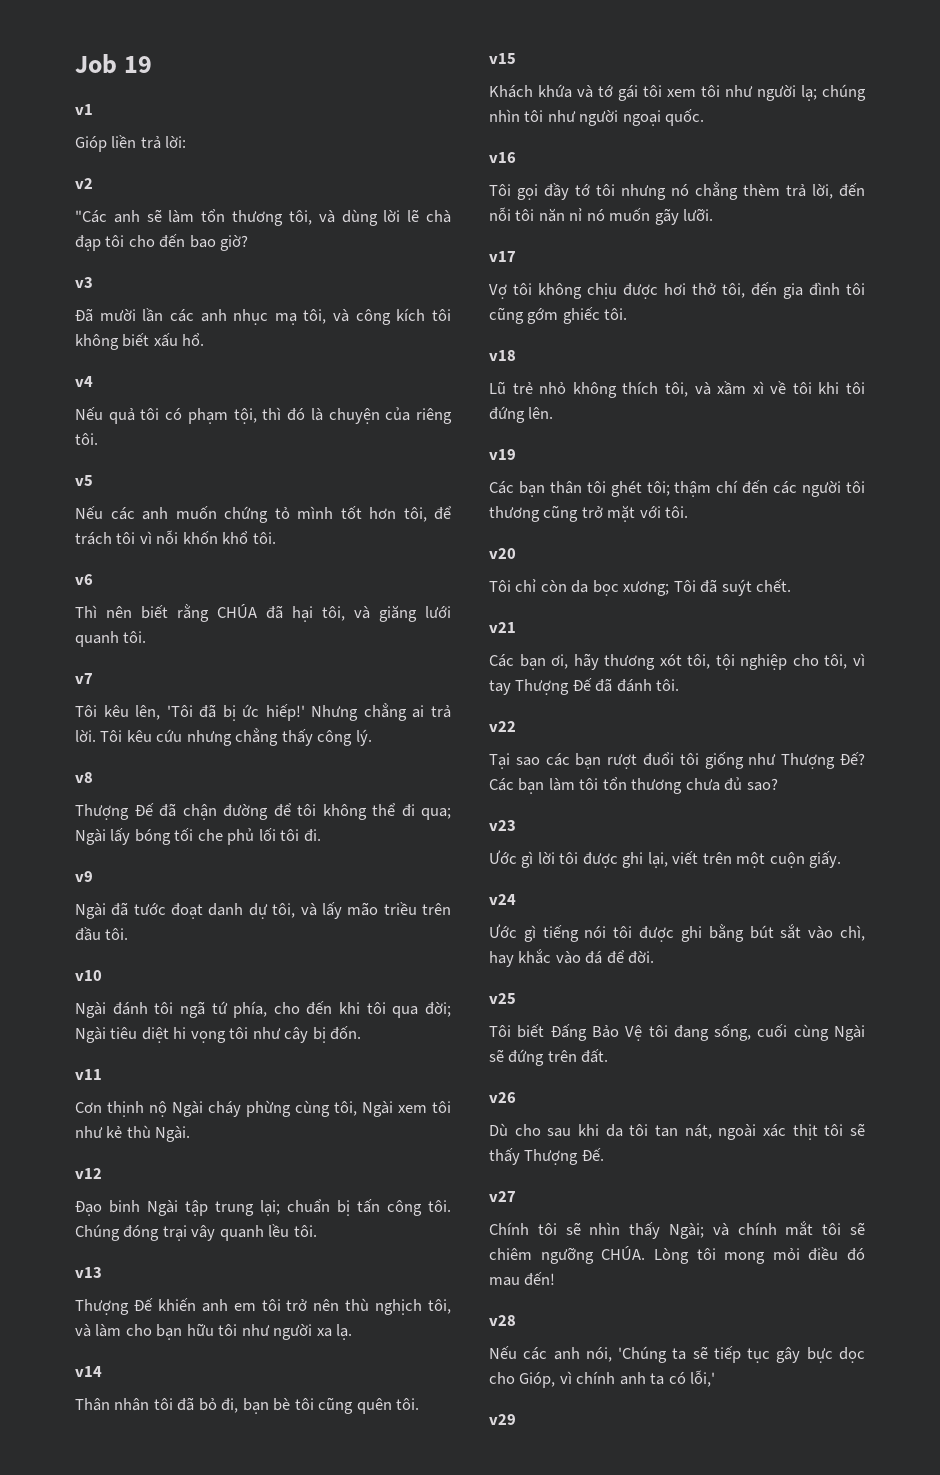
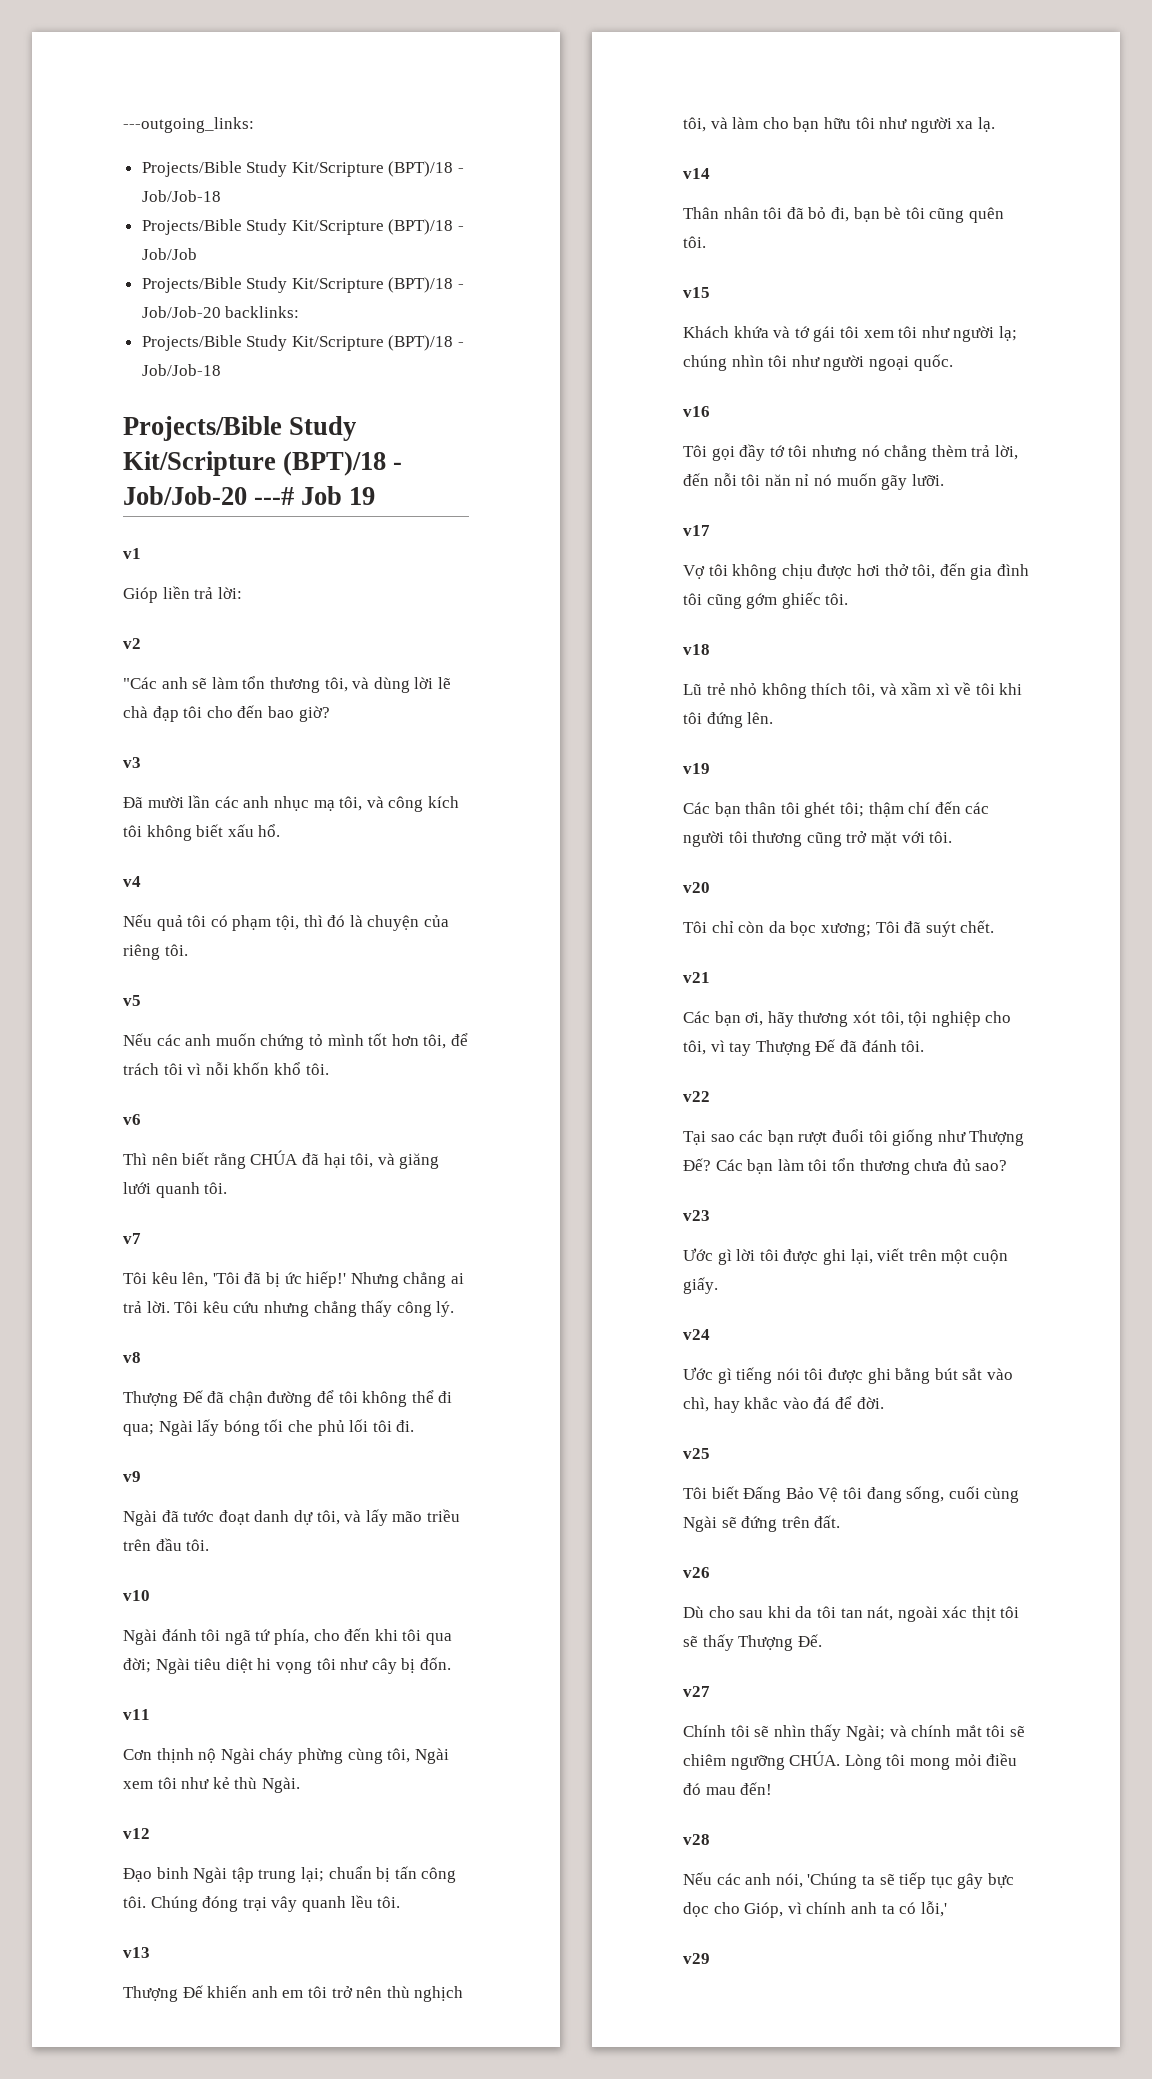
- Job 19
+ ---outgoing_links:
+ Projects/Bible Study Kit/Scripture (BPT)/18 - Job/Job-18
+ Projects/Bible Study Kit/Scripture (BPT)/18 - Job/Job
+ Projects/Bible Study Kit/Scripture (BPT)/18 - Job/Job-20 backlinks:
+ Projects/Bible Study Kit/Scripture (BPT)/18 - Job/Job-18
+ Projects/Bible Study Kit/Scripture (BPT)/18 - Job/Job-20 ---# Job 19

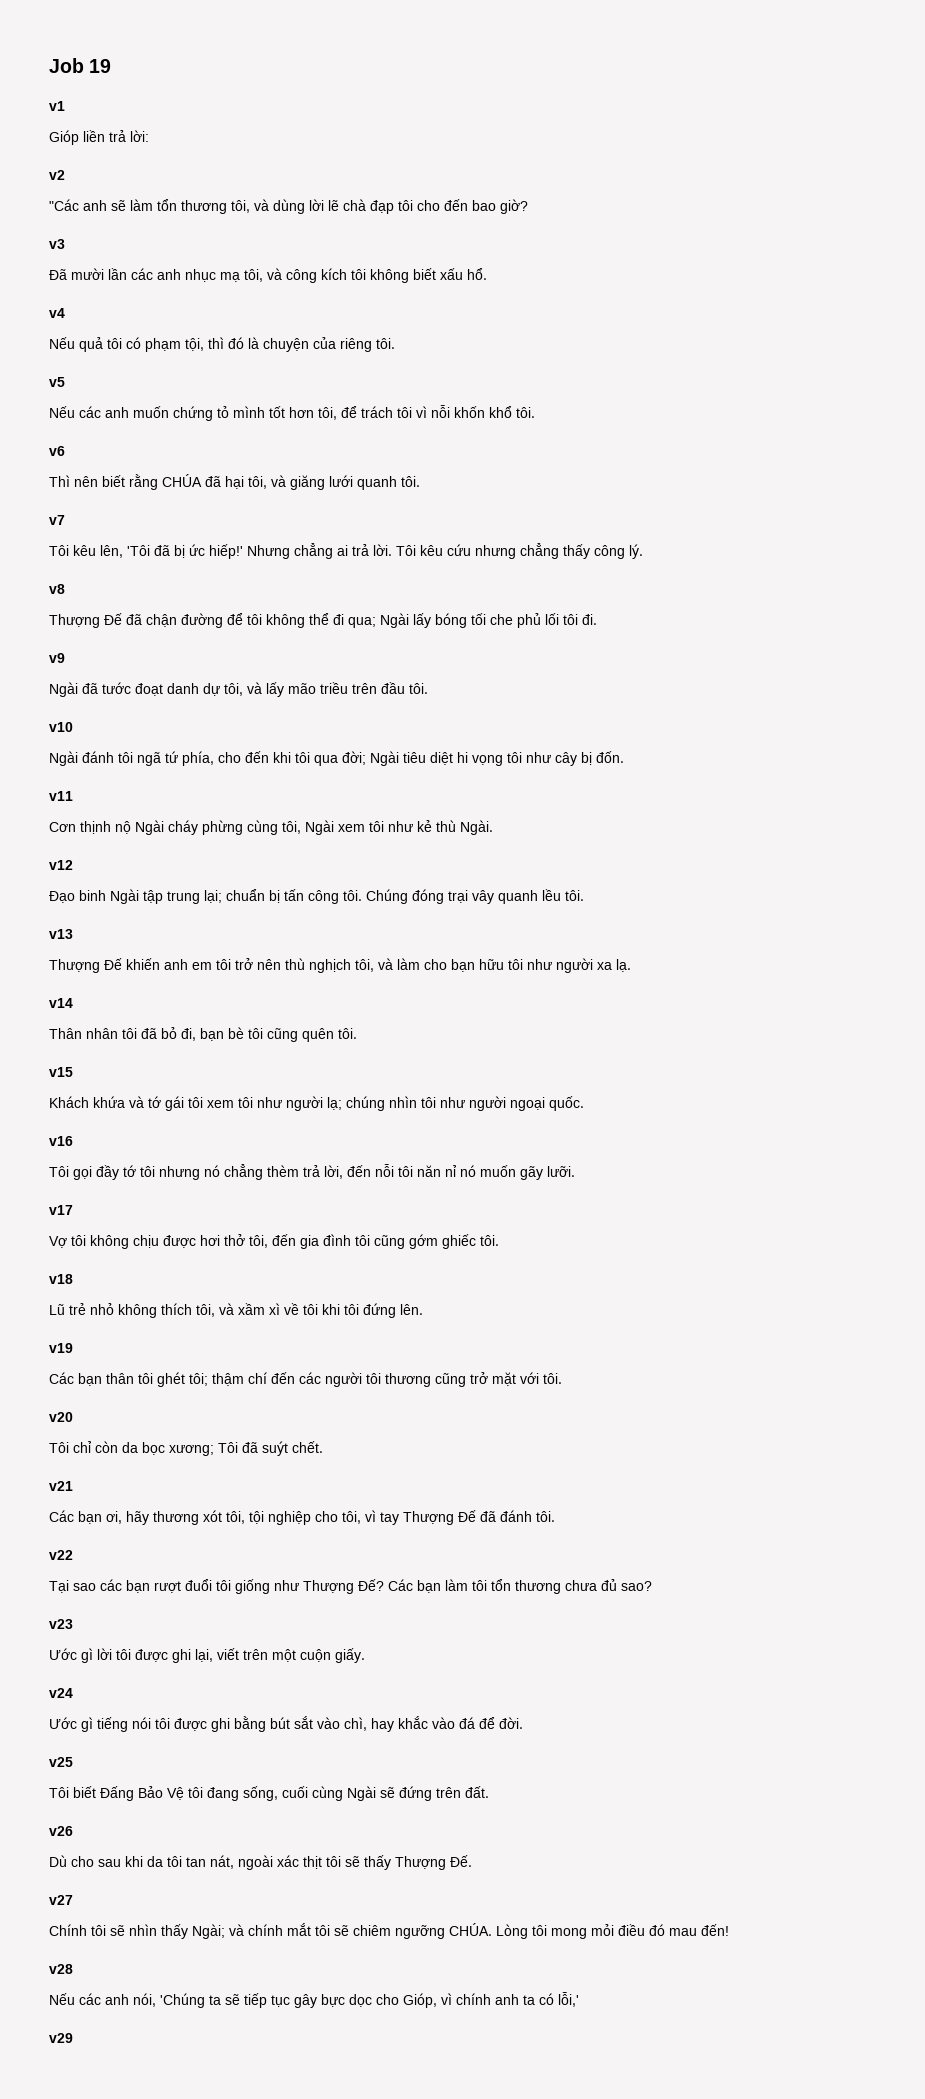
- ---outgoing_links:
- Projects/Bible Study Kit/Scripture (BPT)/18 - Job/Job-18
- Projects/Bible Study Kit/Scripture (BPT)/18 - Job/Job
- Projects/Bible Study Kit/Scripture (BPT)/18 - Job/Job-20 backlinks:
- Projects/Bible Study Kit/Scripture (BPT)/18 - Job/Job-18
- Projects/Bible Study Kit/Scripture (BPT)/18 - Job/Job-20 ---# Job 19
+ Job 19

